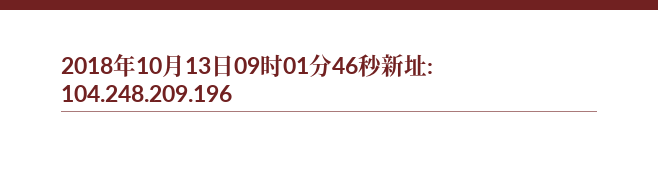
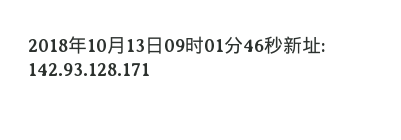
- 2018年10月13日09时01分46秒新址: 104.248.209.196
+ 2018年10月13日09时01分46秒新址: 142.93.128.171

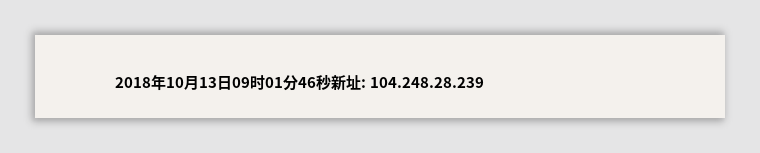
- 2018年10月13日09时01分46秒新址: 142.93.128.171
+ 2018年10月13日09时01分46秒新址: 104.248.28.239

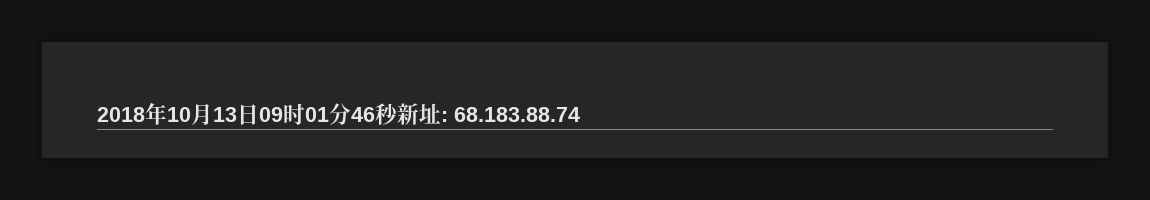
- 2018年10月13日09时01分46秒新址: 104.248.28.239
+ 2018年10月13日09时01分46秒新址: 68.183.88.74

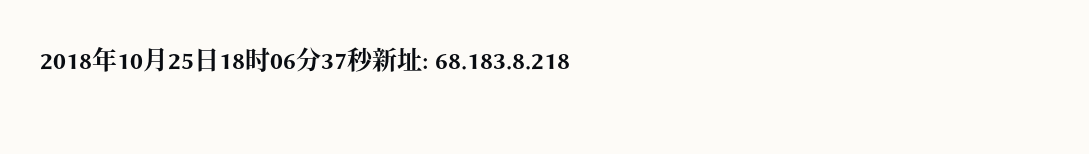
- 2018年10月13日09时01分46秒新址: 68.183.88.74
+ 2018年10月25日18时06分37秒新址: 68.183.8.218

